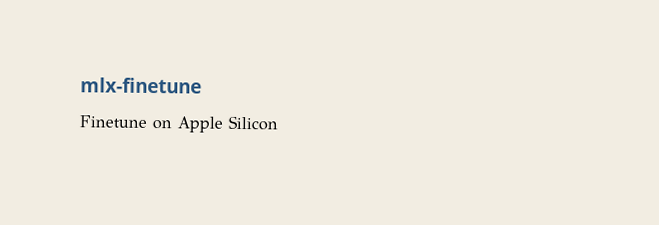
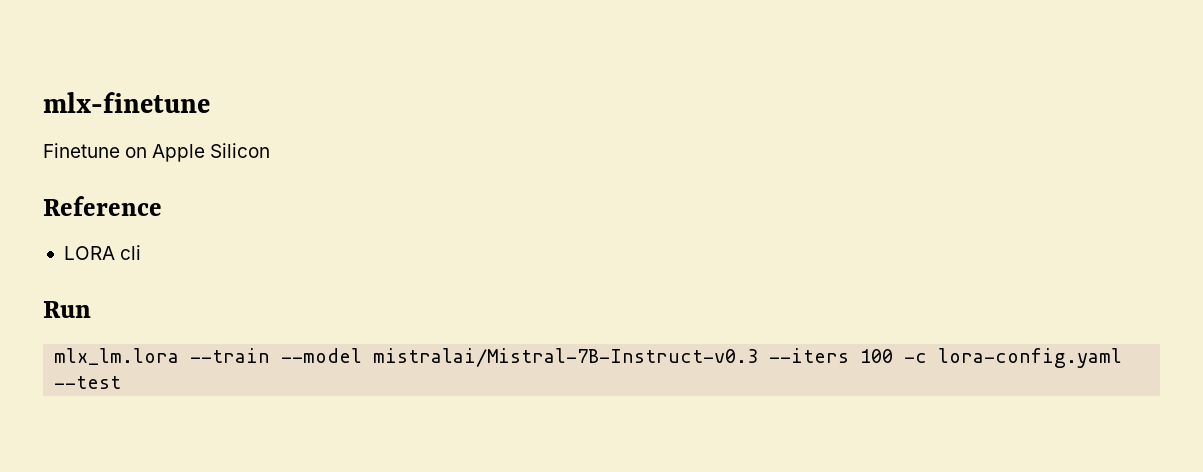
+ Reference
+ LORA cli
+ Run
+ mlx_lm.lora --train --model mistralai/Mistral-7B-Instruct-v0.3 --iters 100 -c lora-config.yaml --test

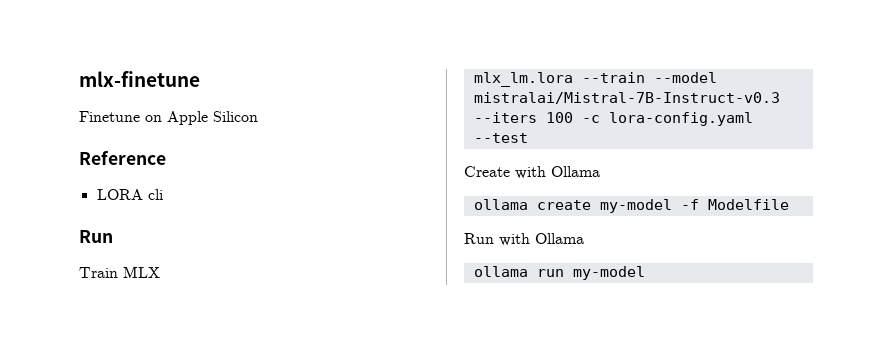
+ Train MLX
+ Create with Ollama
+ ollama create my-model -f Modelfile
+ Run with Ollama
+ ollama run my-model

